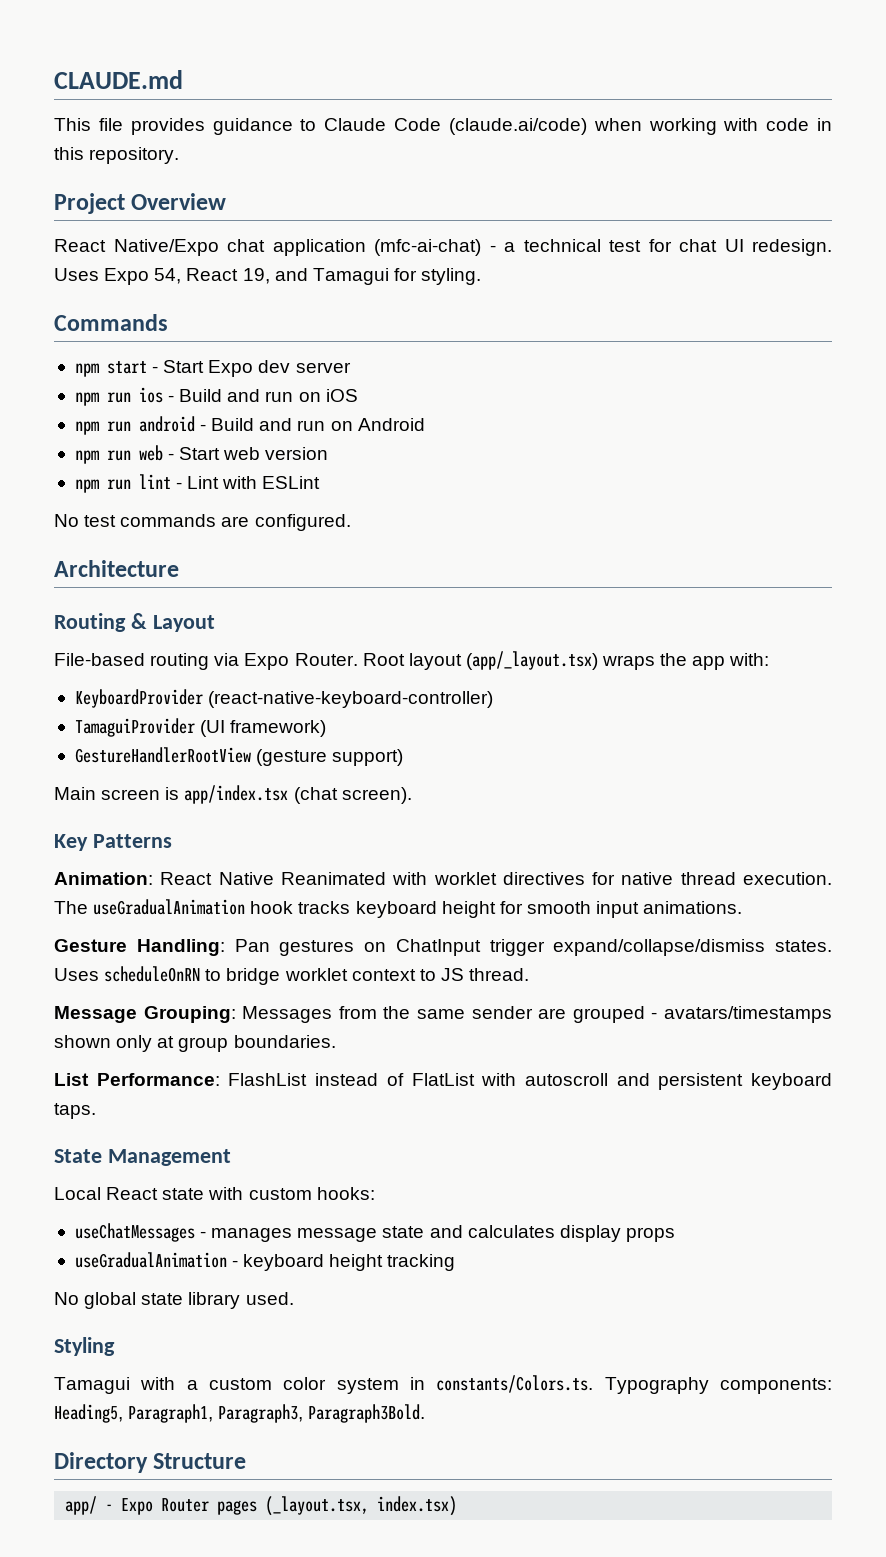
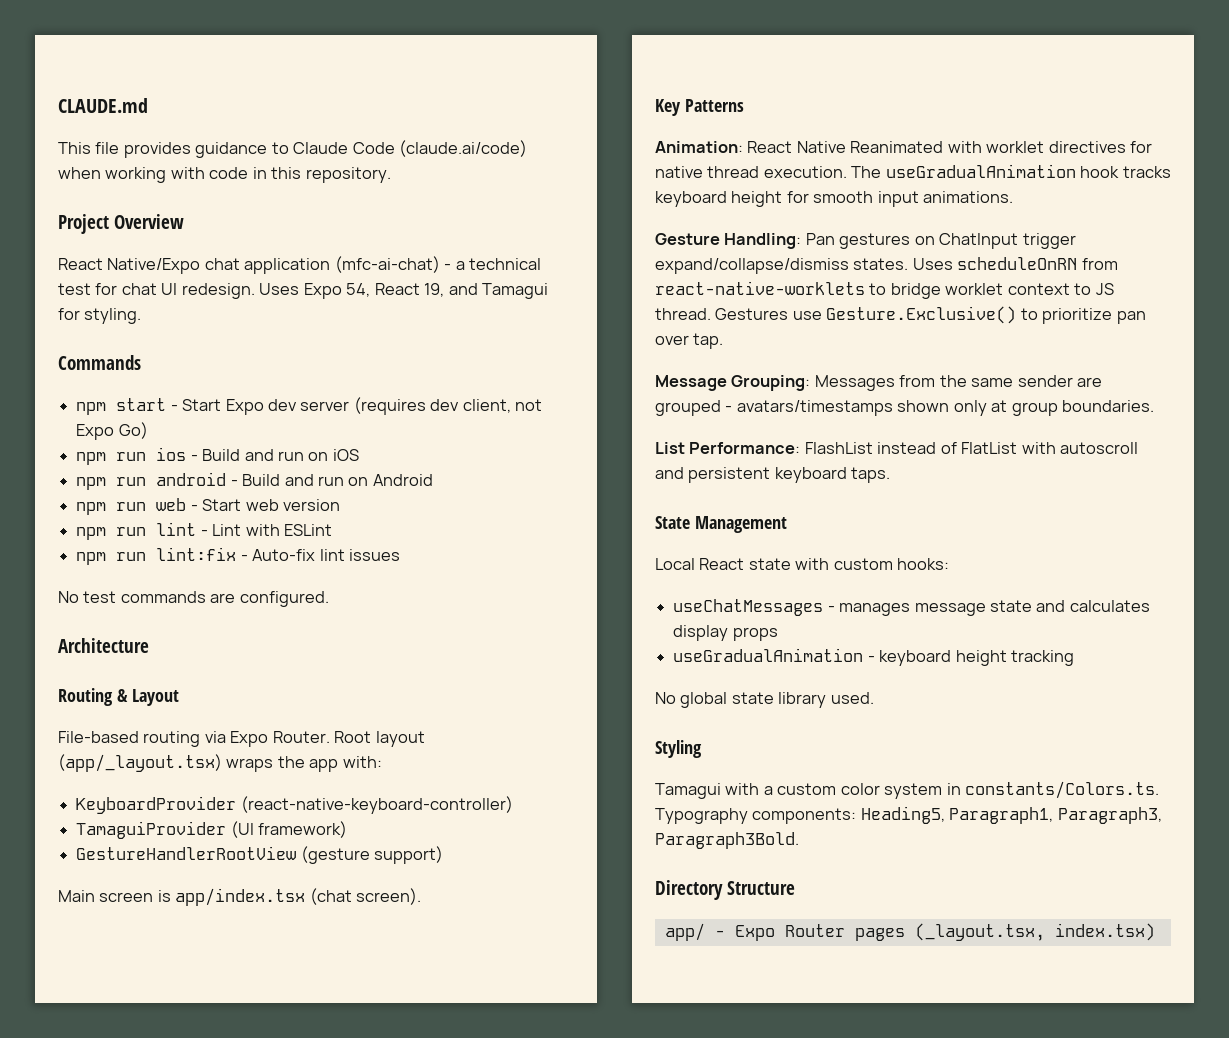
- npm start - Start Expo dev server
+ npm start - Start Expo dev server (requires dev client, not Expo Go)
+ npm run lint:fix - Auto-fix lint issues
- Uses scheduleOnRN to bridge worklet context to JS thread.
+ Uses scheduleOnRN from react-native-worklets to bridge worklet context to JS thread. Gestures use Gesture.Exclusive() to prioritize pan over tap.

